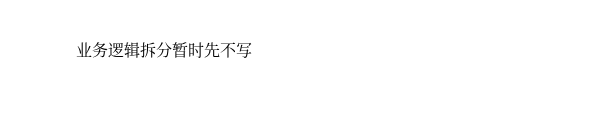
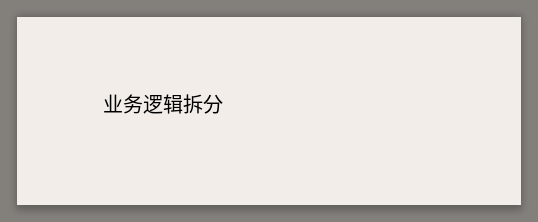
- 业务逻辑拆分暂时先不写
+ 业务逻辑拆分

